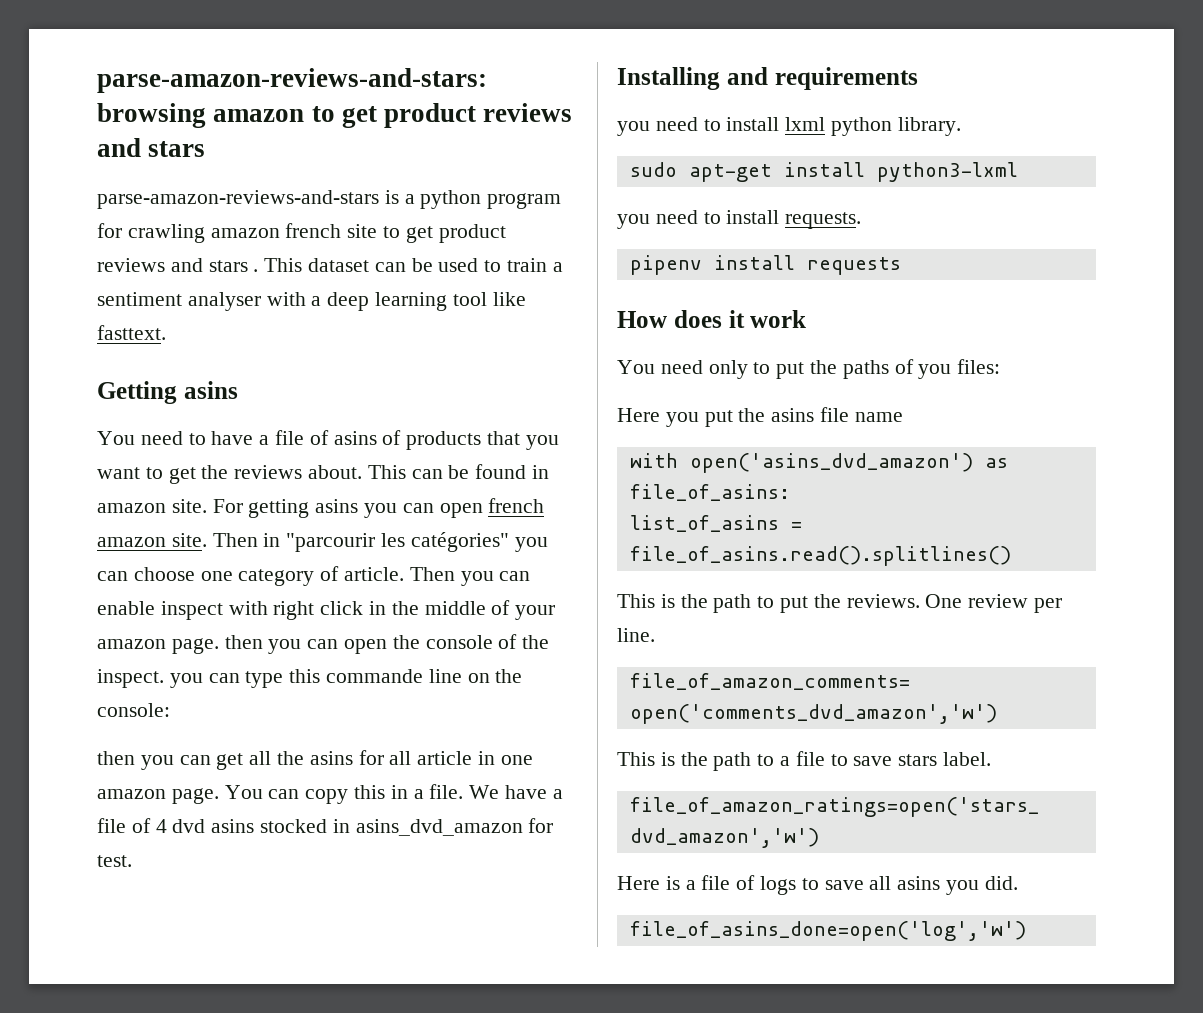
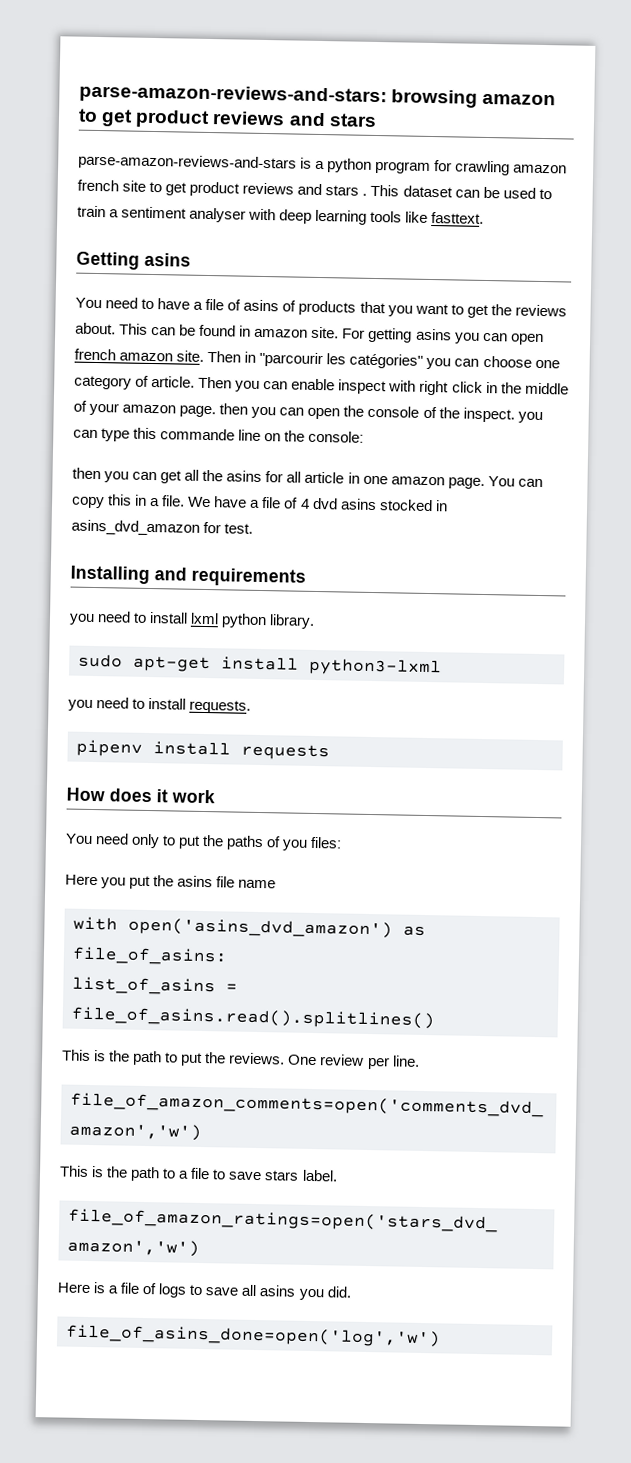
- This dataset can be used to train a sentiment analyser with a deep learning tool like fasttext.
+ This dataset can be used to train a sentiment analyser with deep learning tools like fasttext.

